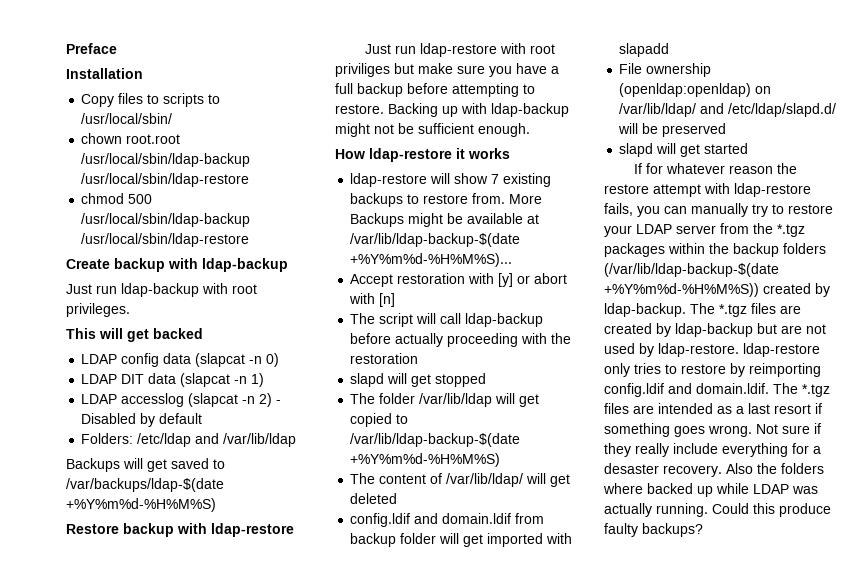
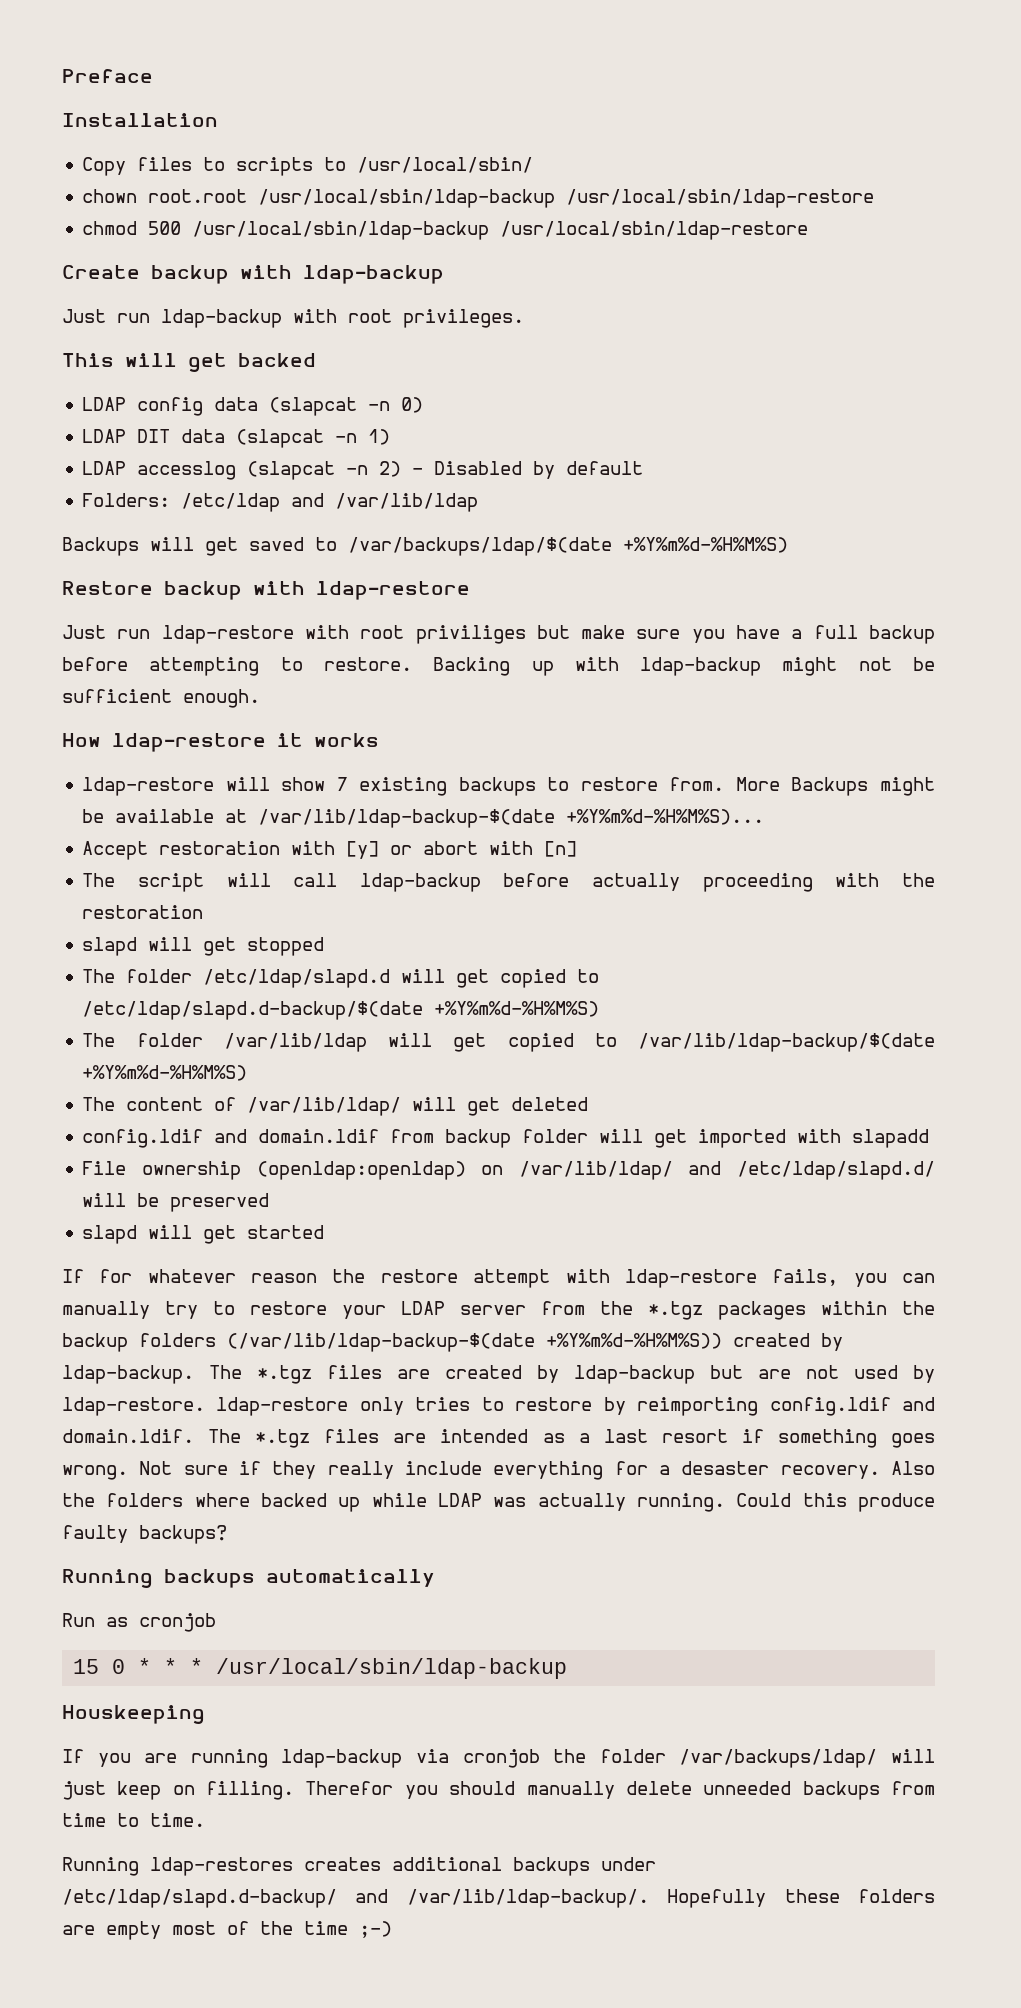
- Backups will get saved to /var/backups/ldap-$(date +%Y%m%d-%H%M%S)
+ Backups will get saved to /var/backups/ldap/$(date +%Y%m%d-%H%M%S)
+ The folder /etc/ldap/slapd.d will get copied to /etc/ldap/slapd.d-backup/$(date +%Y%m%d-%H%M%S)
- The folder /var/lib/ldap will get copied to /var/lib/ldap-backup-$(date +%Y%m%d-%H%M%S)
+ The folder /var/lib/ldap will get copied to /var/lib/ldap-backup/$(date +%Y%m%d-%H%M%S)
+ Running backups automatically
+ Run as cronjob
+ 15 0 * * * /usr/local/sbin/ldap-backup
+ Houskeeping
+ If you are running ldap-backup via cronjob the folder /var/backups/ldap/ will just keep on filling. Therefor you should manually delete unneeded backups from time to time.
+ Running ldap-restores creates additional backups under /etc/ldap/slapd.d-backup/ and /var/lib/ldap-backup/. Hopefully these folders are empty most of the time ;-)

